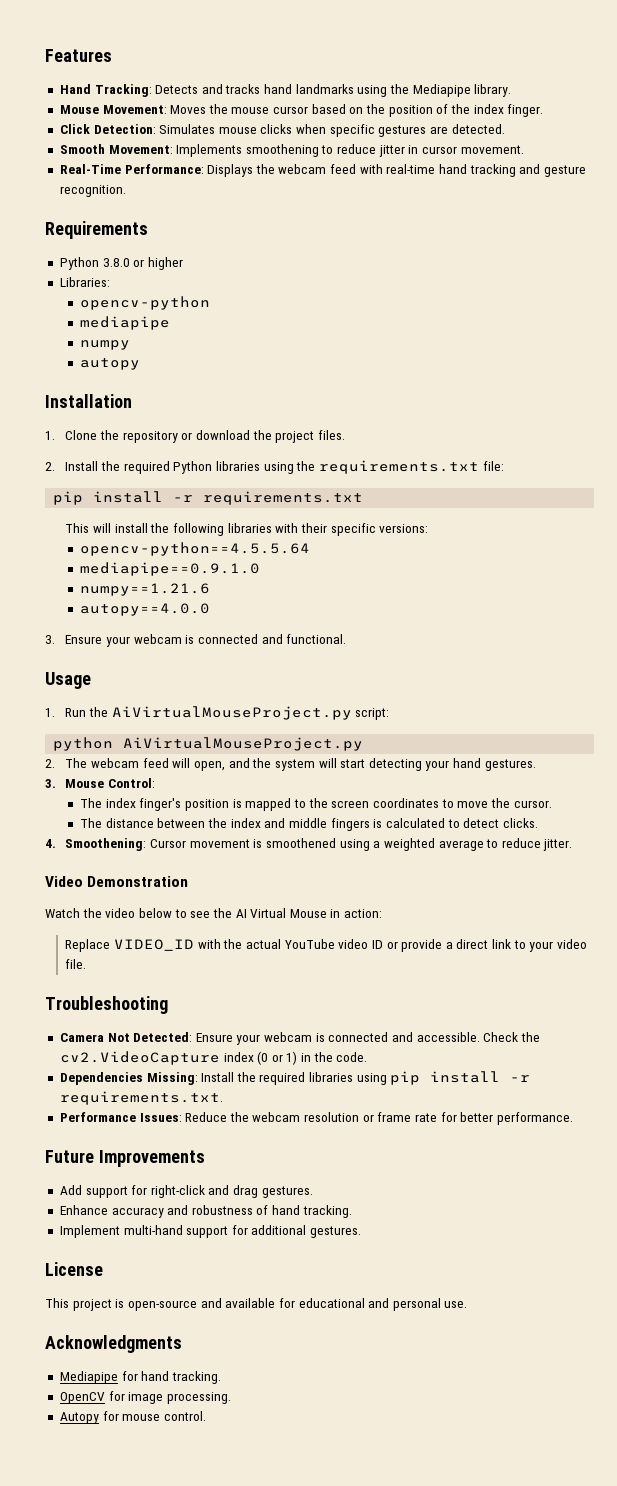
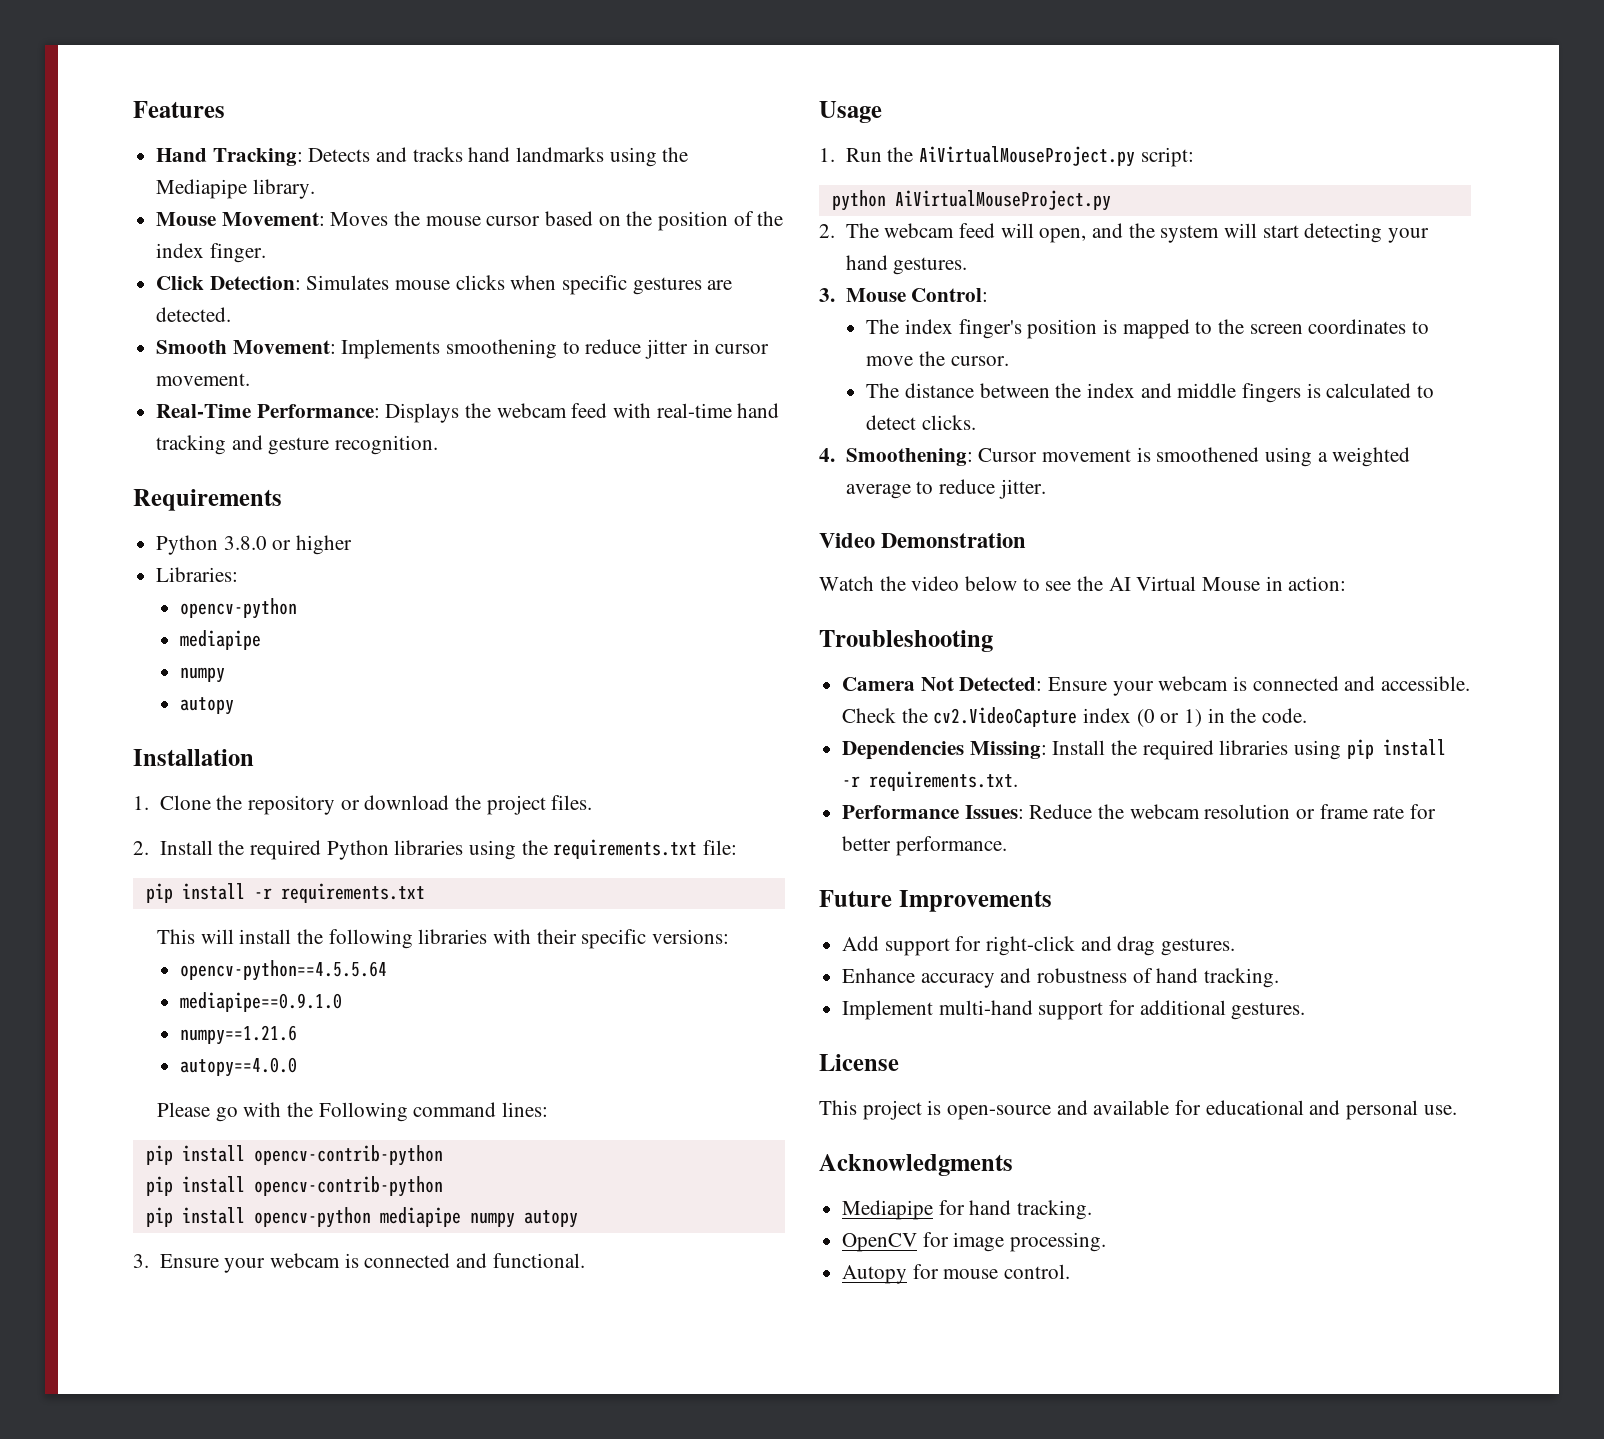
+ Please go with the Following command lines:
+ pip install opencv-contrib-python
+ pip install opencv-contrib-python
+ pip install opencv-python mediapipe numpy autopy
- Replace VIDEO_ID with the actual YouTube video ID or provide a direct link to your video file.

